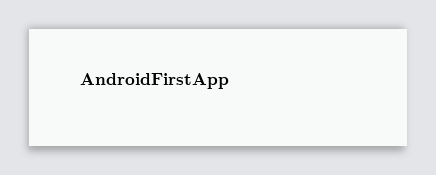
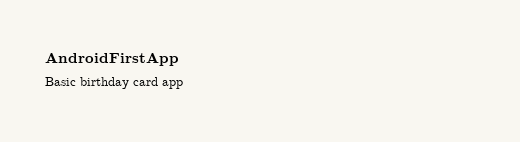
+ Basic birthday card app

